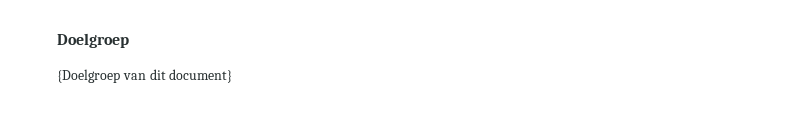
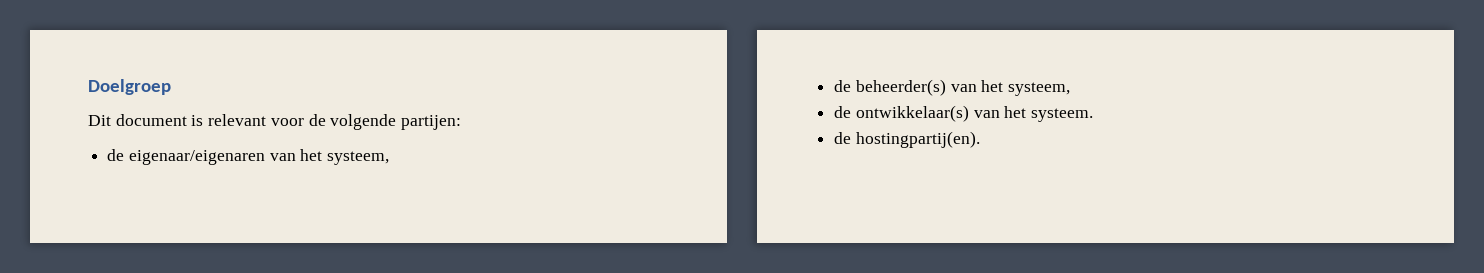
- {Doelgroep van dit document}
+ Dit document is relevant voor de volgende partijen:
+ de eigenaar/eigenaren van het systeem,
+ de beheerder(s) van het systeem,
+ de ontwikkelaar(s) van het systeem.
+ de hostingpartij(en).

